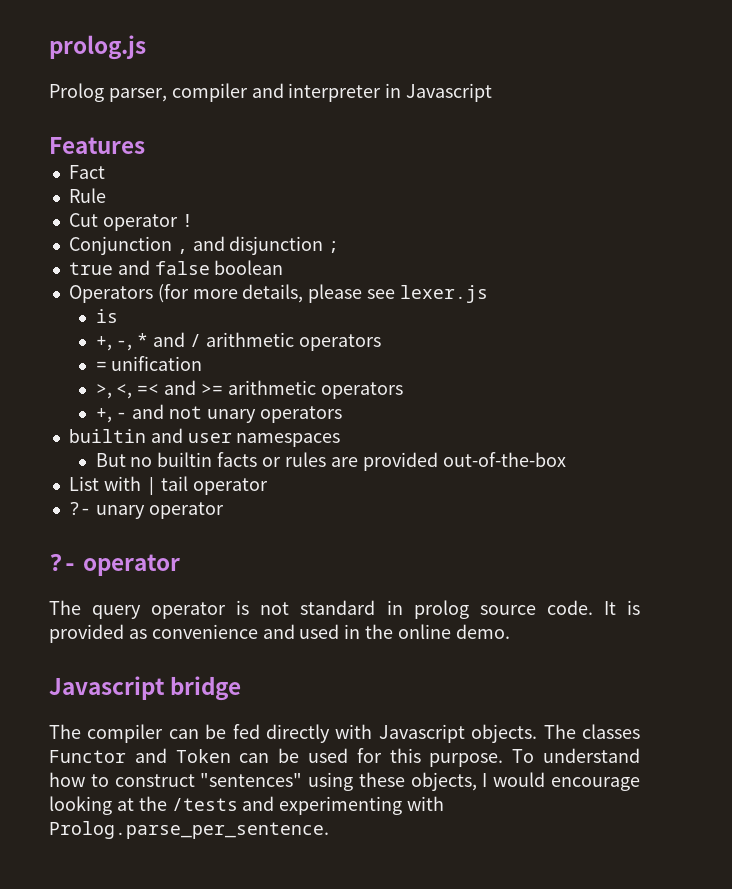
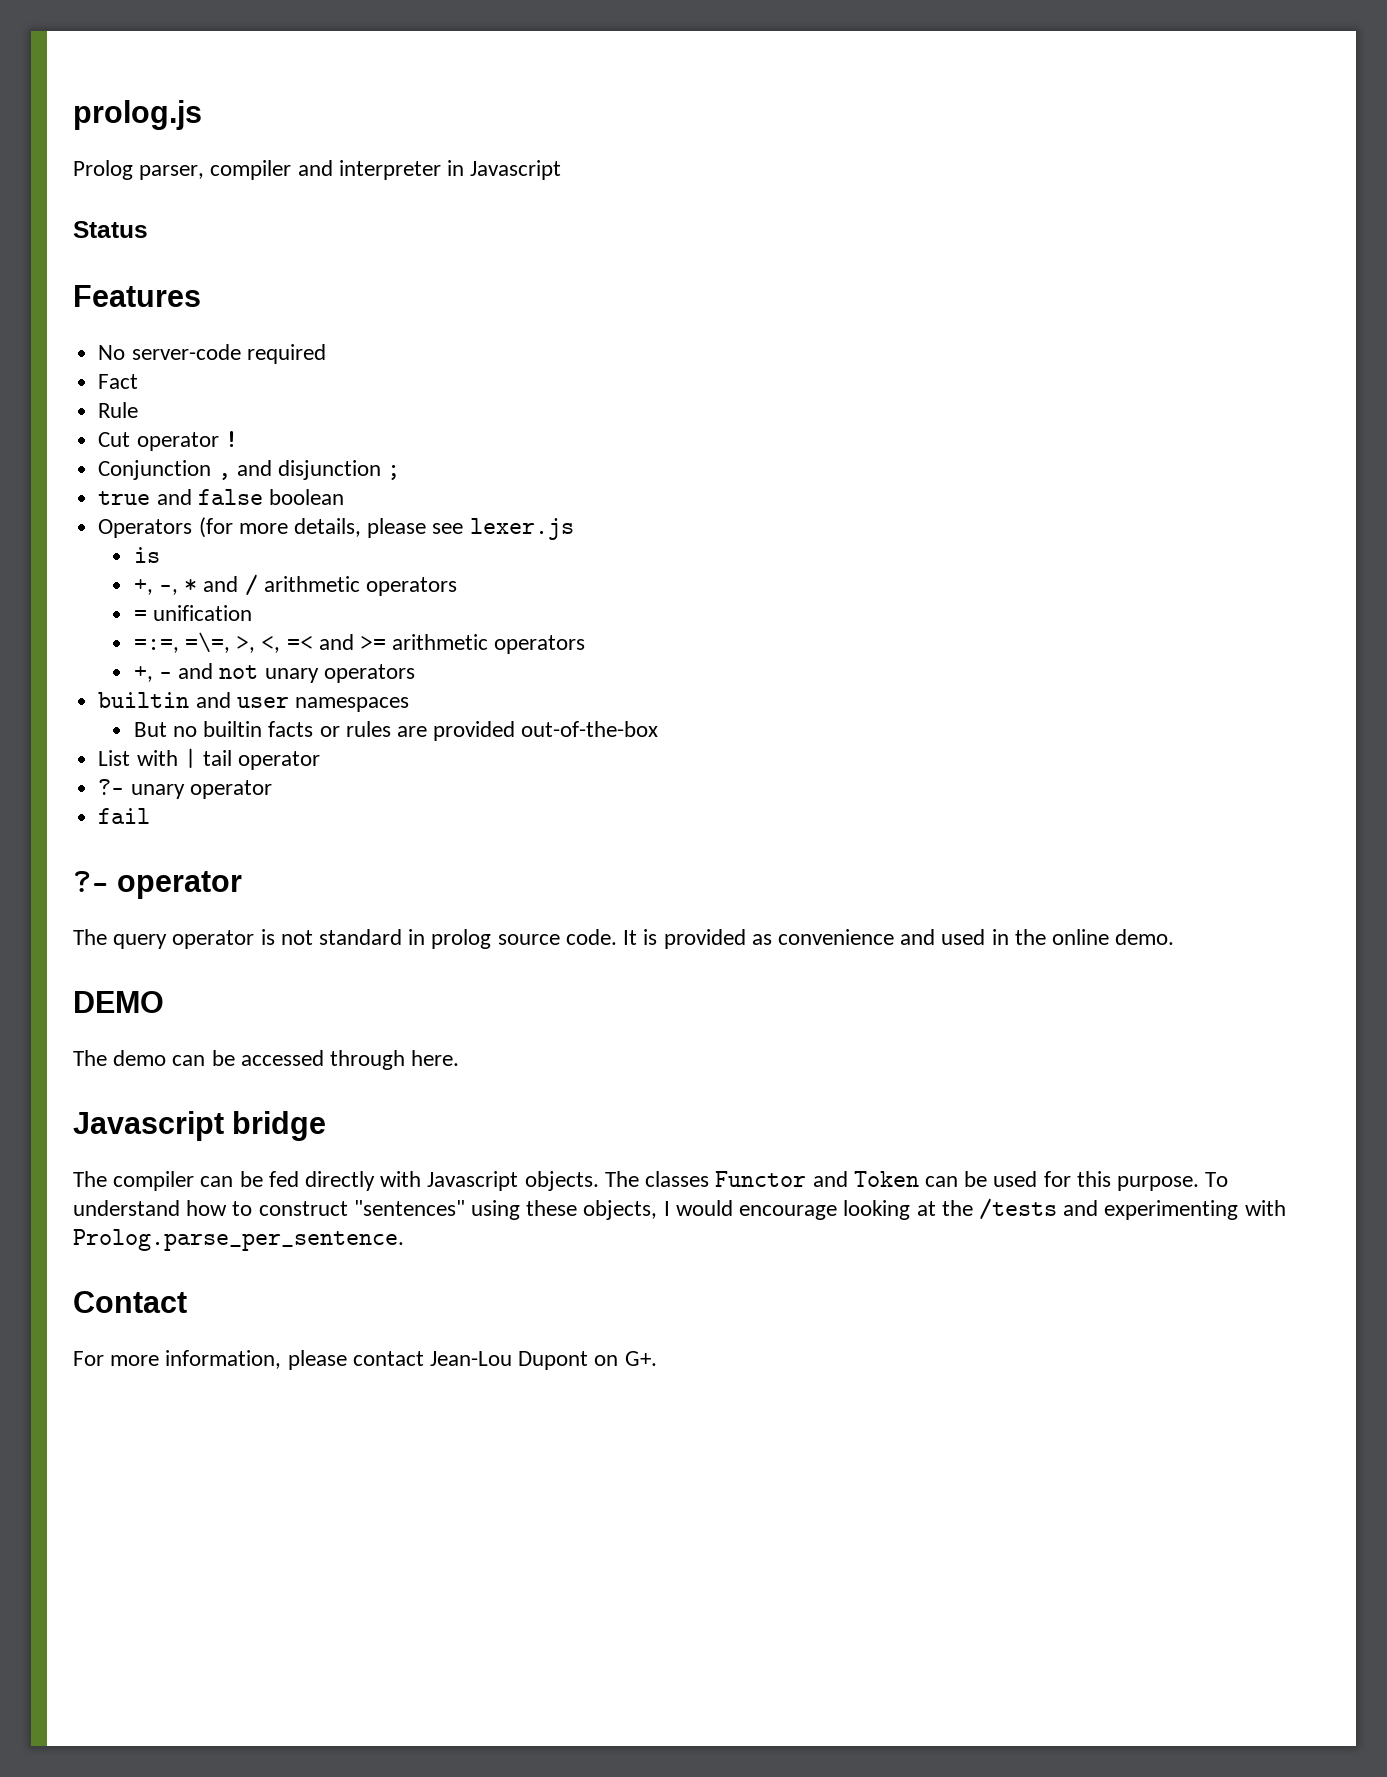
+ Status
+ No server-code required
- >, <, =< and >= arithmetic operators
+ =:=, =\=, >, <, =< and >= arithmetic operators
+ fail
+ DEMO
+ The demo can be accessed through here.
+ Contact
+ For more information, please contact Jean-Lou Dupont on G+.

